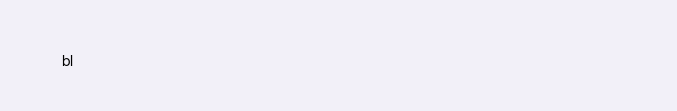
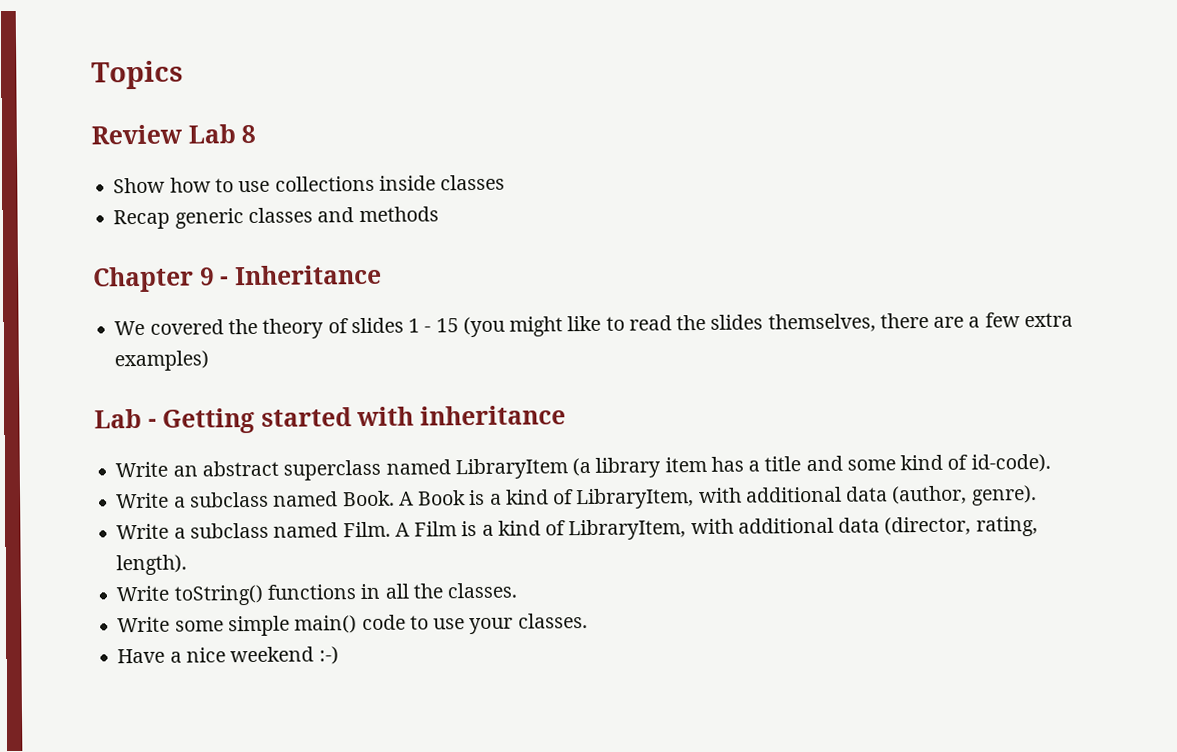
- bl
+ Topics
+ Review Lab 8
+ Show how to use collections inside classes
+ Recap generic classes and methods
+ Chapter 9 - Inheritance
+ We covered the theory of slides 1 - 15 (you might like to read the slides themselves, there are a few extra examples)
+ Lab - Getting started with inheritance
+ Write an abstract superclass named LibraryItem (a library item has a title and some kind of id-code).
+ Write a subclass named Book. A Book is a kind of LibraryItem, with additional data (author, genre).
+ Write a subclass named Film. A Film is a kind of LibraryItem, with additional data (director, rating, length).
+ Write toString() functions in all the classes.
+ Write some simple main() code to use your classes.
+ Have a nice weekend :-)

